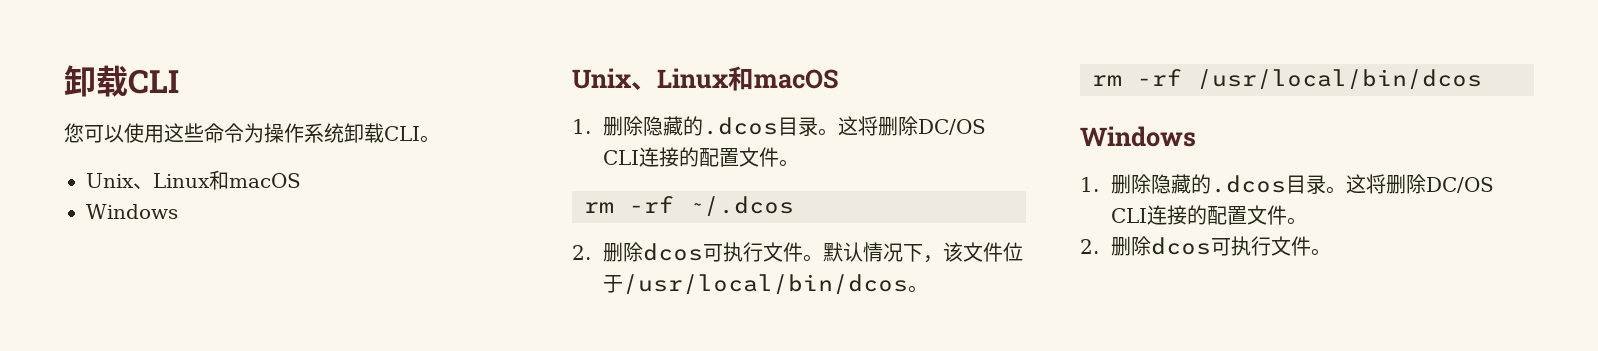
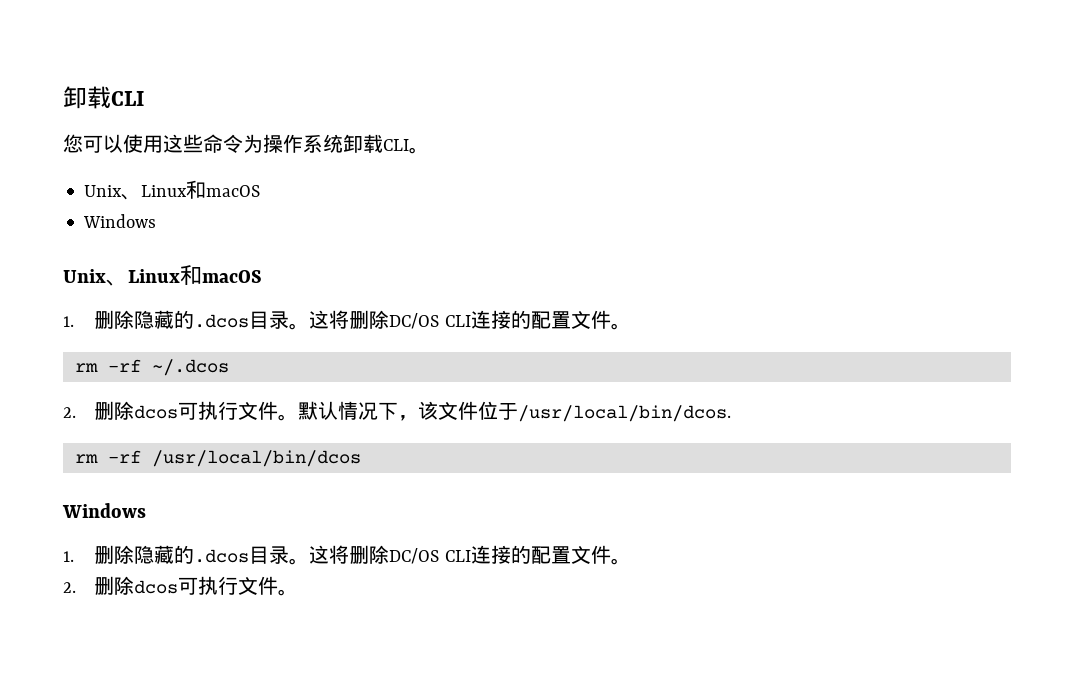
- 默认情况下，该文件位于/usr/local/bin/dcos。
+ 默认情况下，该文件位于/usr/local/bin/dcos.

